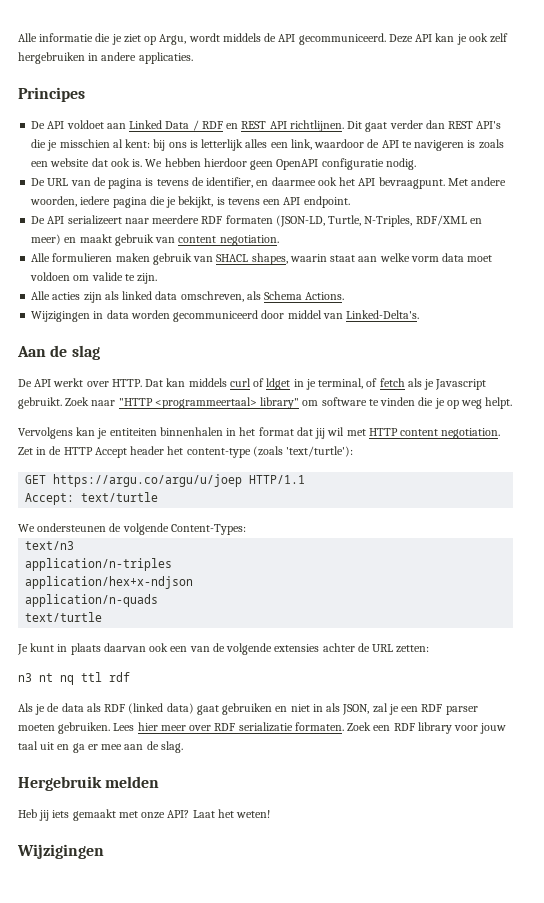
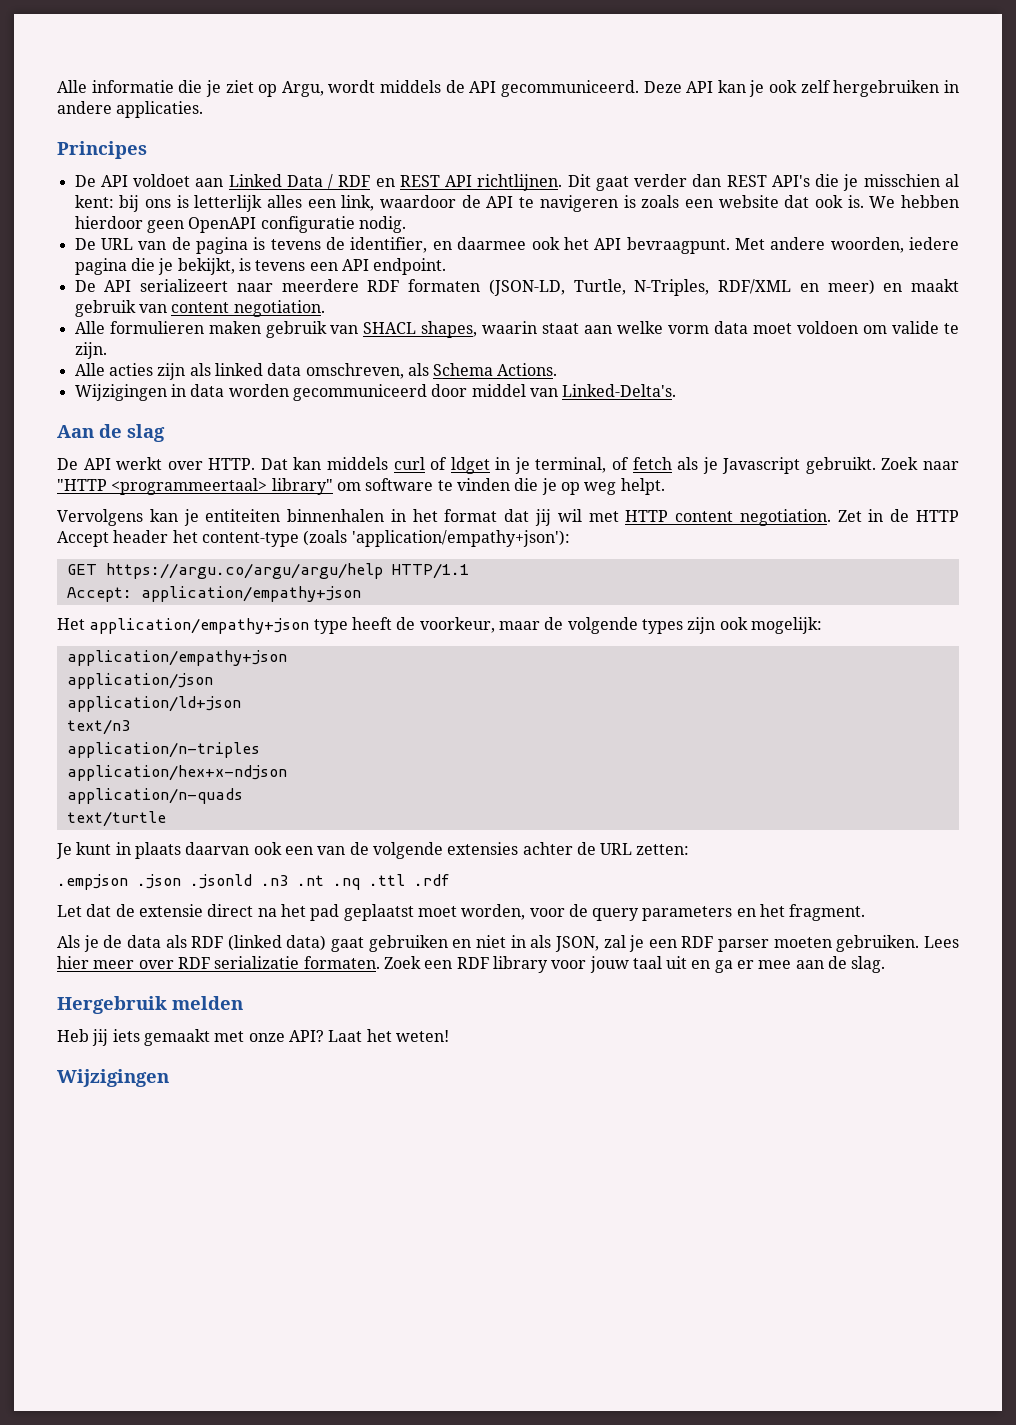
- Zet in de HTTP Accept header het content-type (zoals 'text/turtle'):
+ Zet in de HTTP Accept header het content-type (zoals 'application/empathy+json'):
- GET https://argu.co/argu/u/joep HTTP/1.1
+ GET https://argu.co/argu/argu/help HTTP/1.1
- Accept: text/turtle
- We ondersteunen de volgende Content-Types:
+ Accept: application/empathy+json
+ Het application/empathy+json type heeft de voorkeur, maar de volgende types zijn ook mogelijk:
+ application/empathy+json
+ application/json
+ application/ld+json
- n3 nt nq ttl rdf
+ .empjson .json .jsonld .n3 .nt .nq .ttl .rdf
+ Let dat de extensie direct na het pad geplaatst moet worden, voor de query parameters en het fragment.

